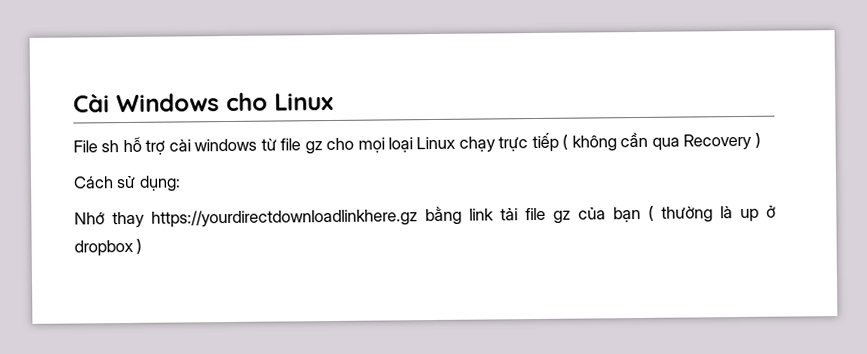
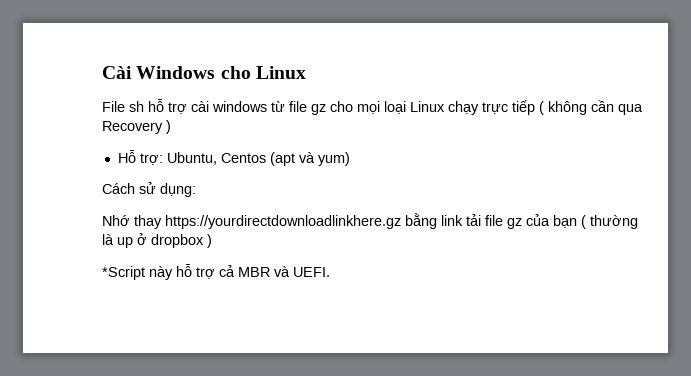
+ Hỗ trợ: Ubuntu, Centos (apt và yum)
+ *Script này hỗ trợ cả MBR và UEFI.

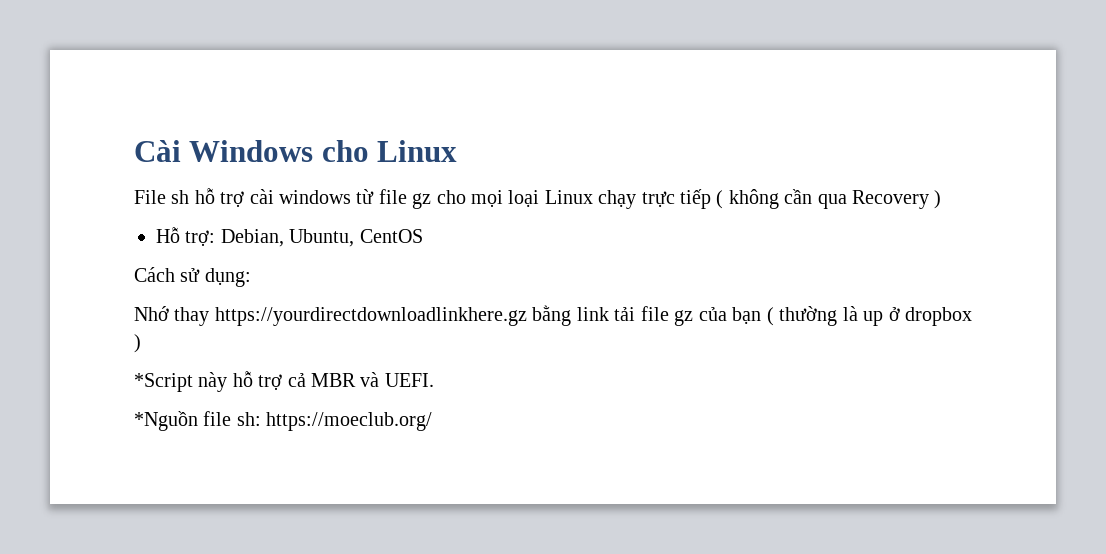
- Hỗ trợ: Ubuntu, Centos (apt và yum)
+ Hỗ trợ: Debian, Ubuntu, CentOS
+ *Nguồn file sh: https://moeclub.org/

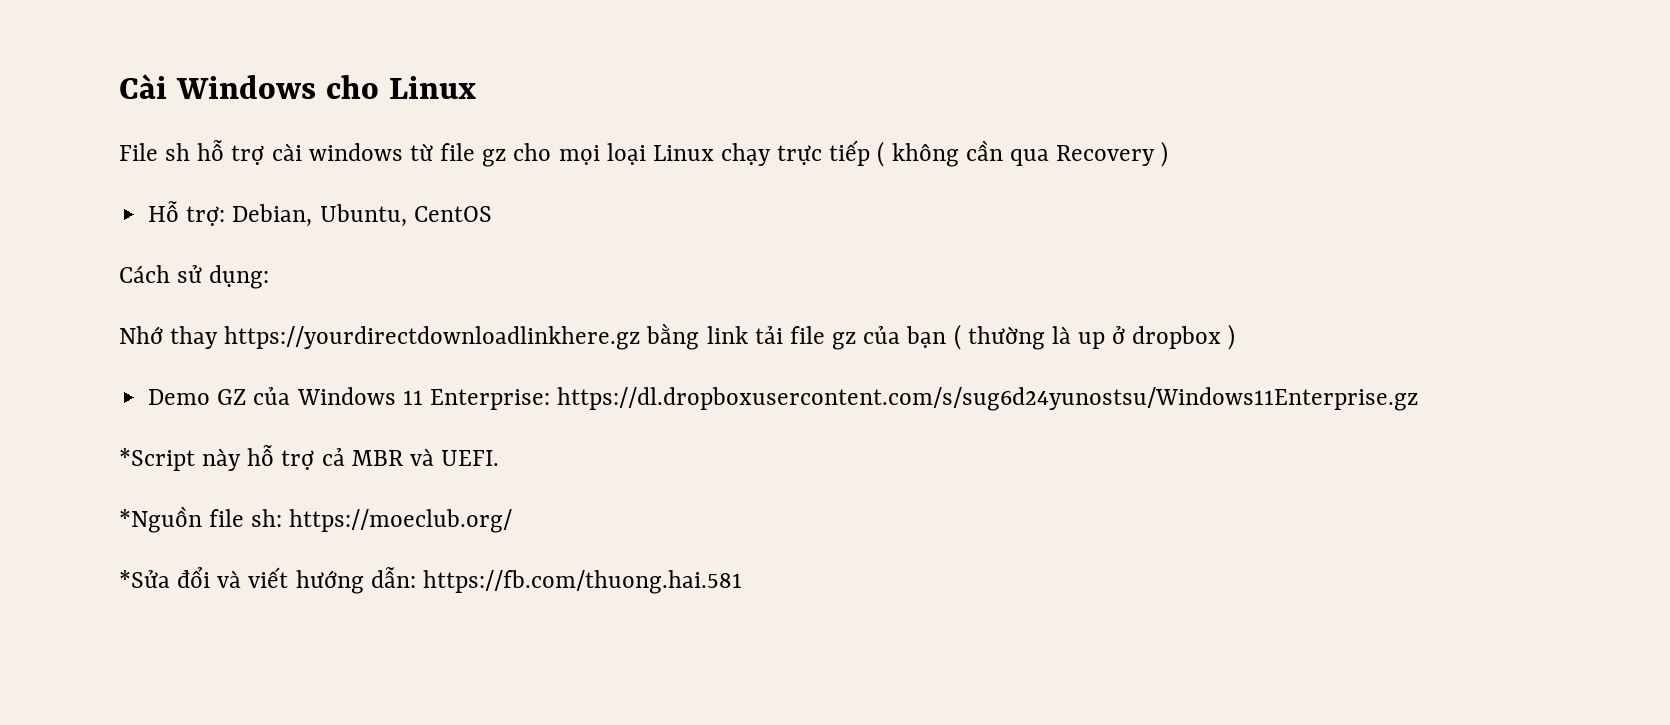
+ Demo GZ của Windows 11 Enterprise: https://dl.dropboxusercontent.com/s/sug6d24yunostsu/Windows11Enterprise.gz
+ *Sửa đổi và viết hướng dẫn: https://fb.com/thuong.hai.581

